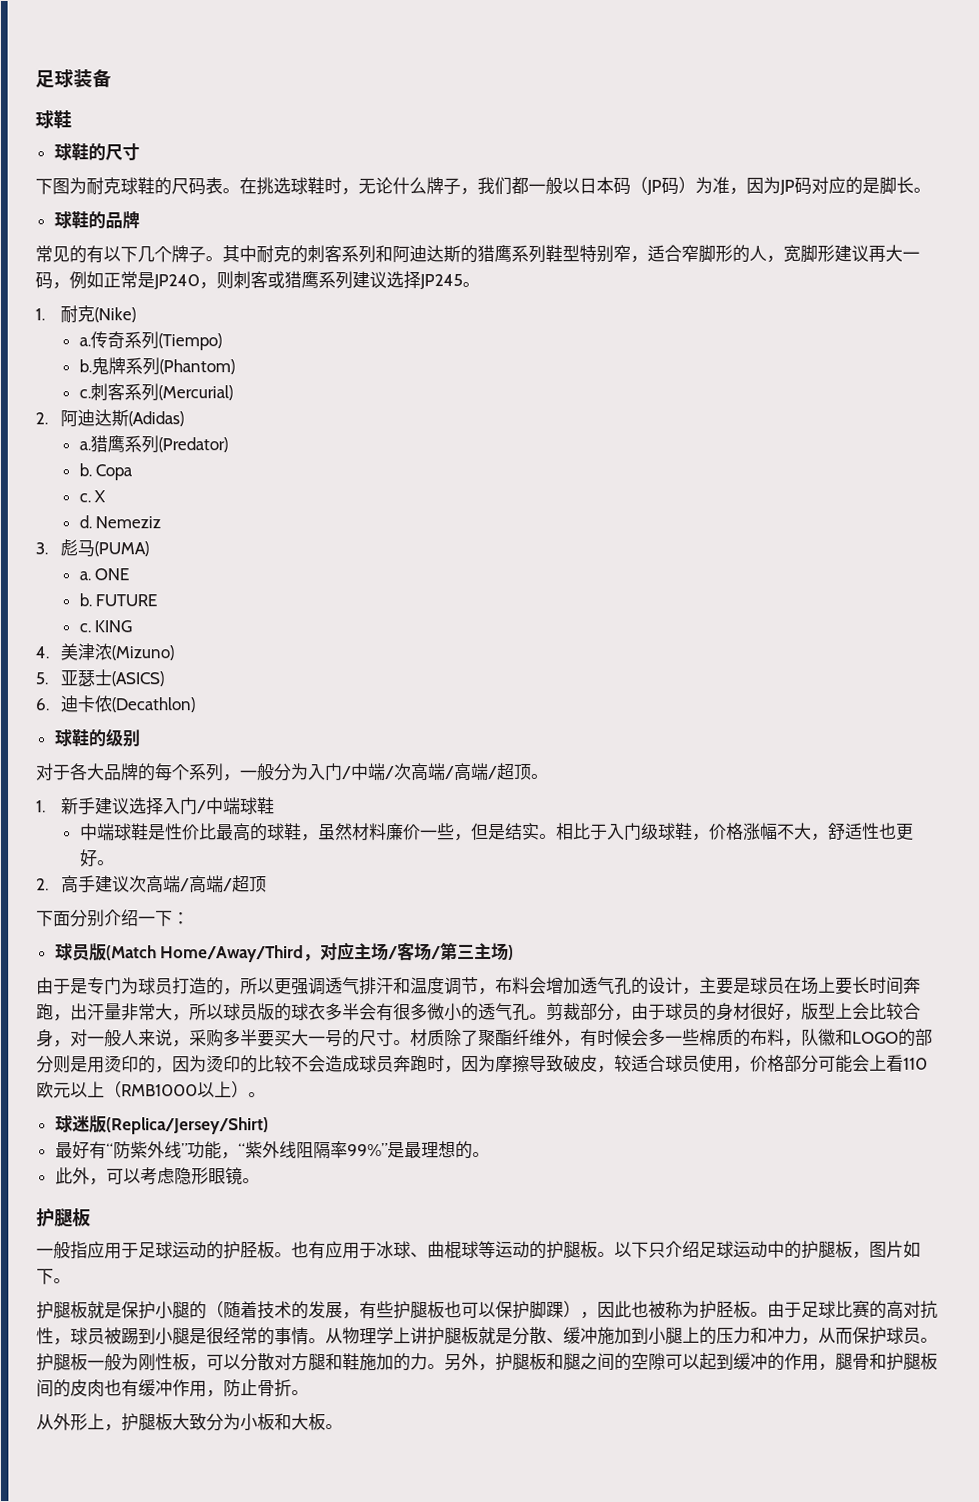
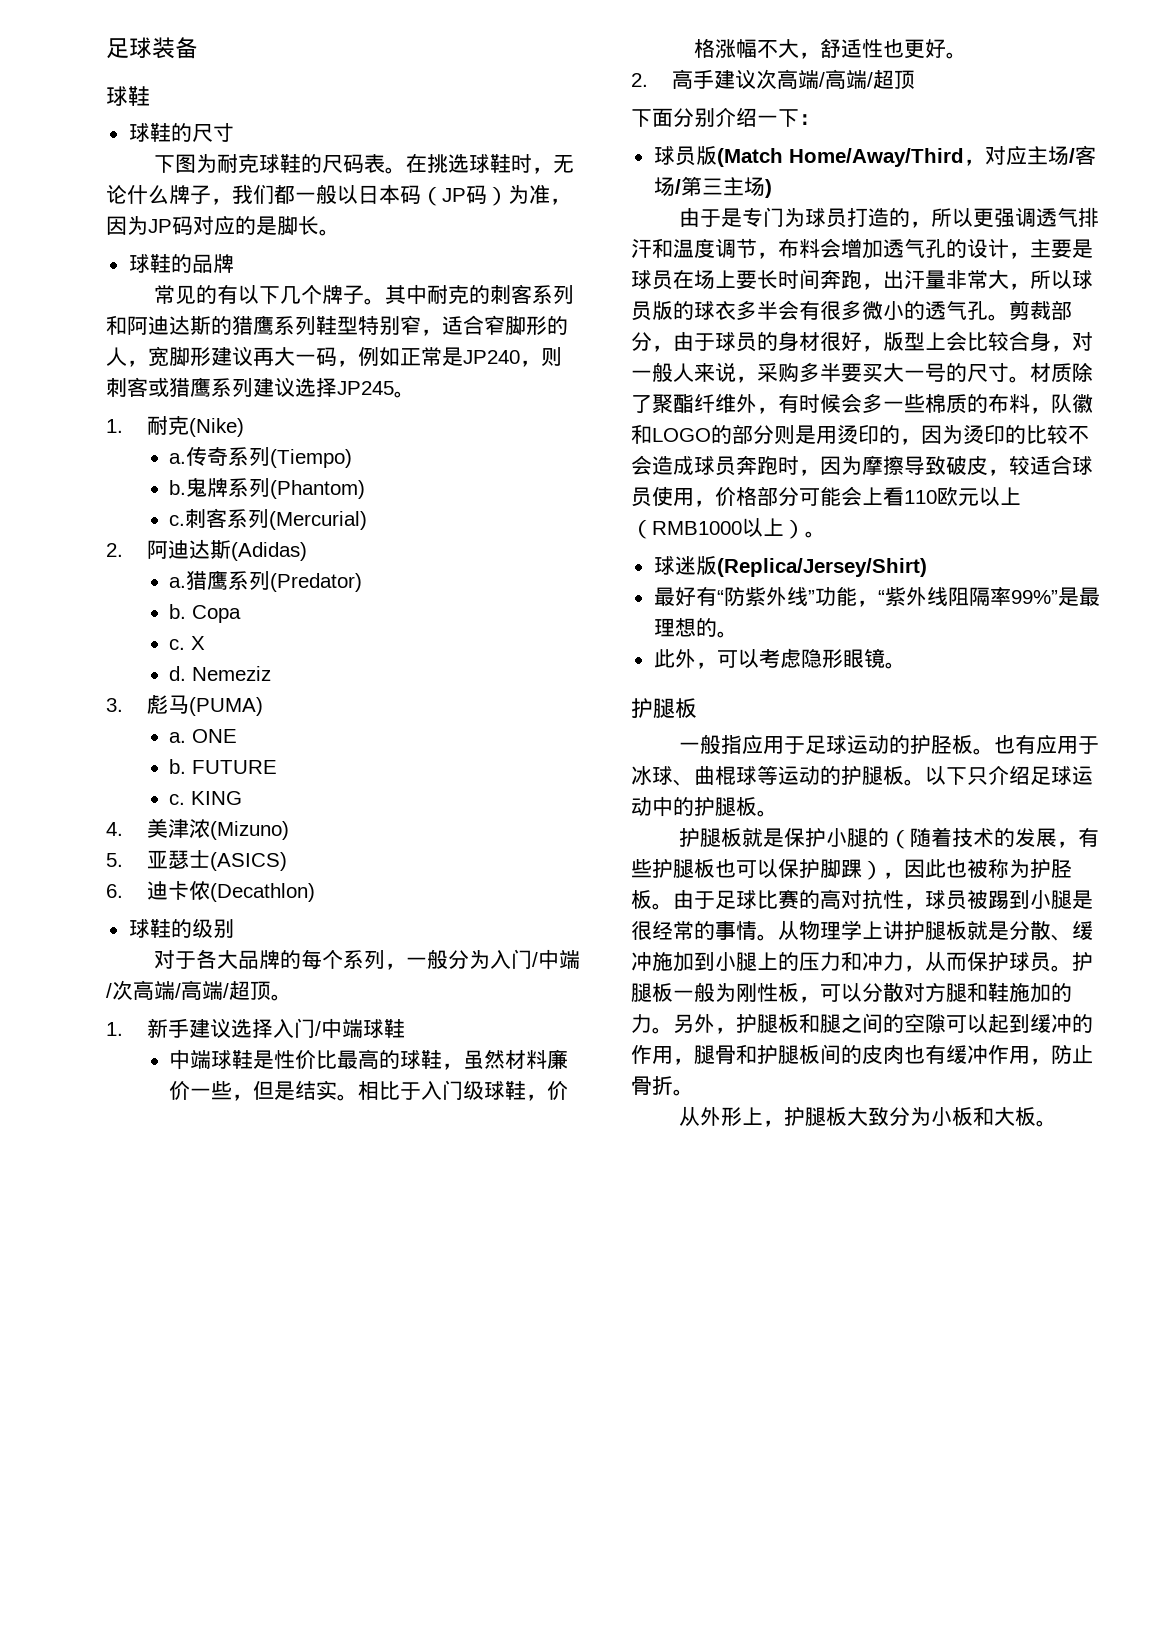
- 以下只介绍足球运动中的护腿板，图片如下。
+ 以下只介绍足球运动中的护腿板。

